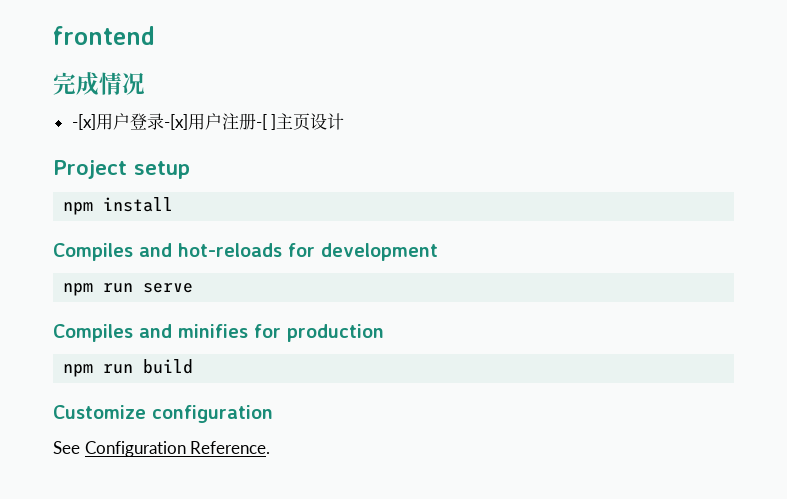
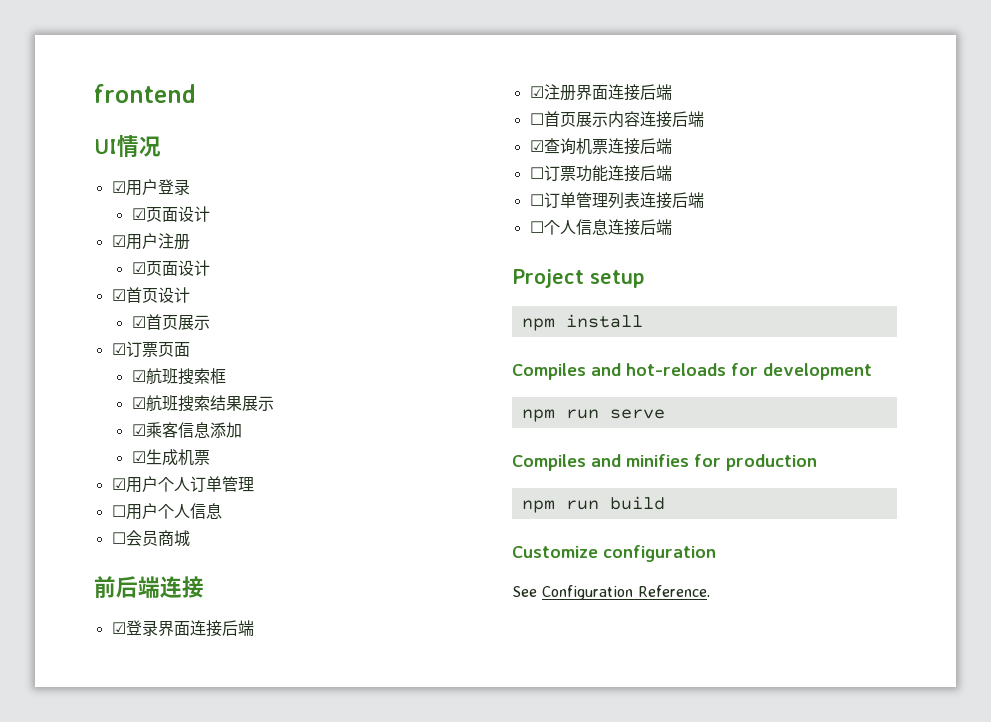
- 完成情况
+ UI情况
- -[x]用户登录-[x]用户注册-[ ]主页设计
+ ☑用户登录
+ ☑页面设计
+ ☑用户注册
+ ☑页面设计
+ ☑首页设计
+ ☑首页展示
+ ☑订票页面
+ ☑航班搜索框
+ ☑航班搜索结果展示
+ ☑乘客信息添加
+ ☑生成机票
+ ☑用户个人订单管理
+ ☐用户个人信息
+ ☐会员商城
+ 前后端连接
+ ☑登录界面连接后端
+ ☑注册界面连接后端
+ ☐首页展示内容连接后端
+ ☑查询机票连接后端
+ ☐订票功能连接后端
+ ☐订单管理列表连接后端
+ ☐个人信息连接后端

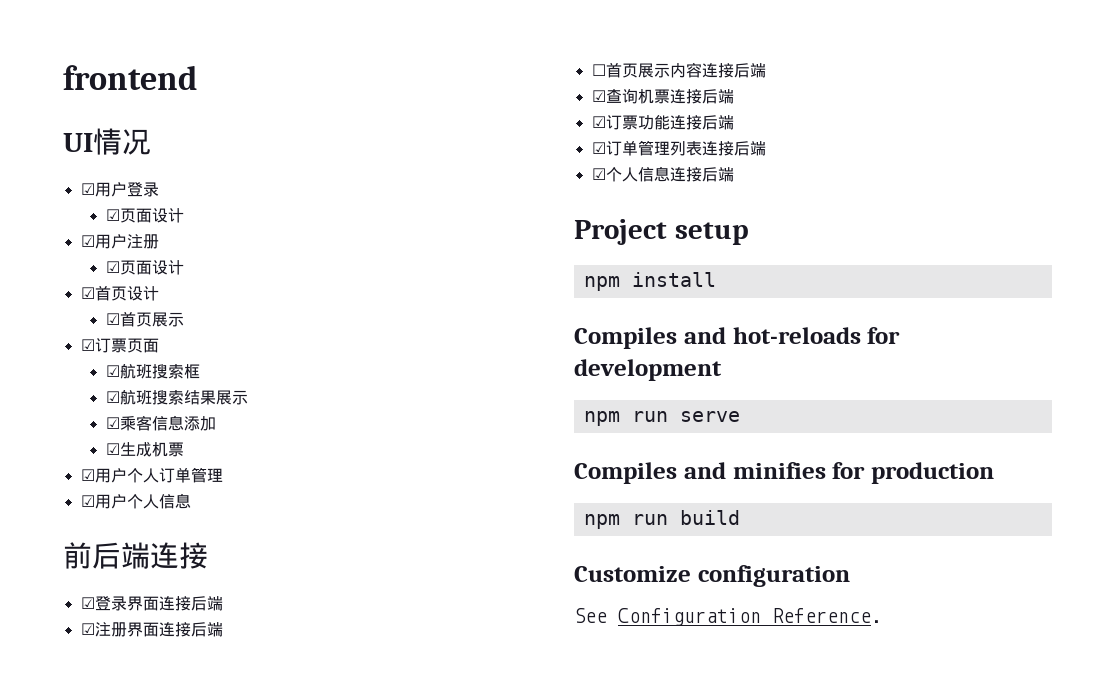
- ☐用户个人信息
+ ☑用户个人信息
- ☐会员商城
- ☐订票功能连接后端
+ ☑订票功能连接后端
- ☐订单管理列表连接后端
+ ☑订单管理列表连接后端
- ☐个人信息连接后端
+ ☑个人信息连接后端

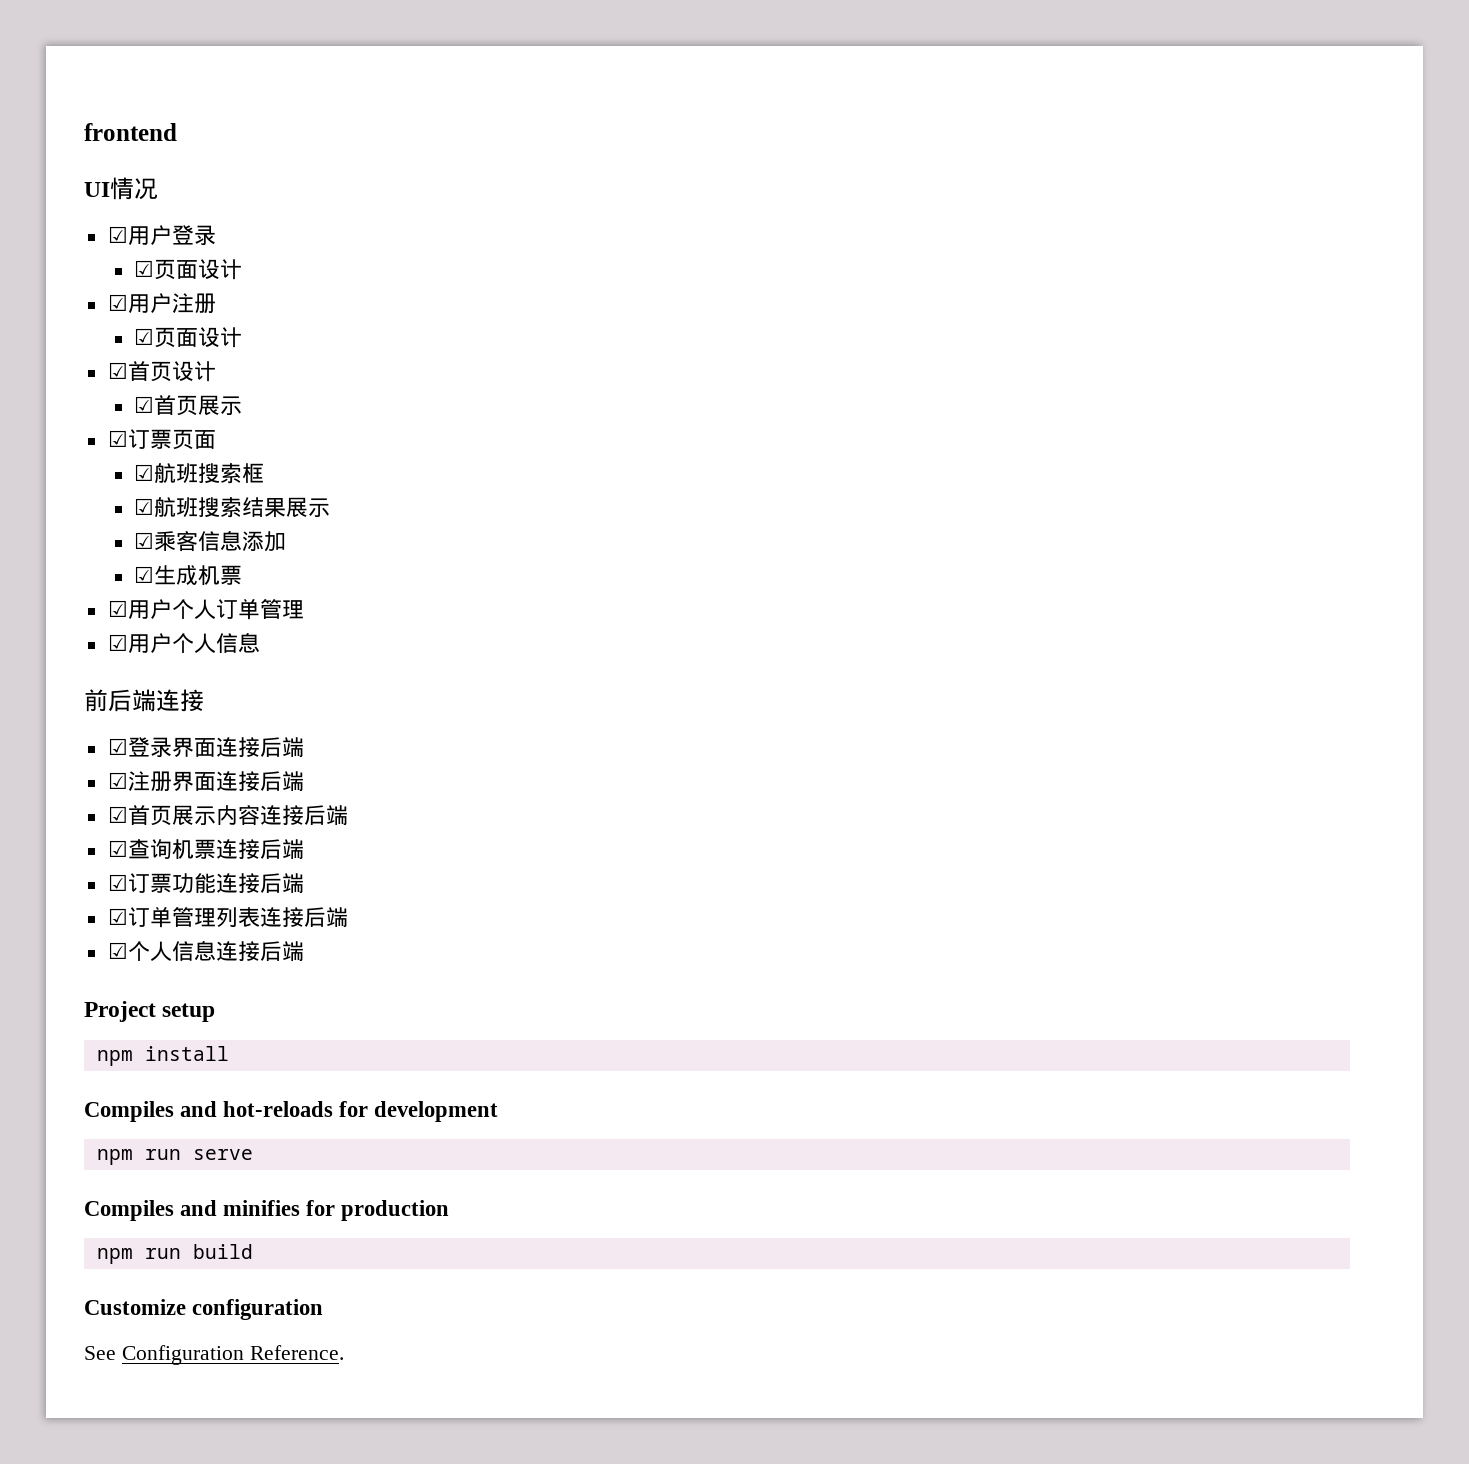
- ☐首页展示内容连接后端
+ ☑首页展示内容连接后端

